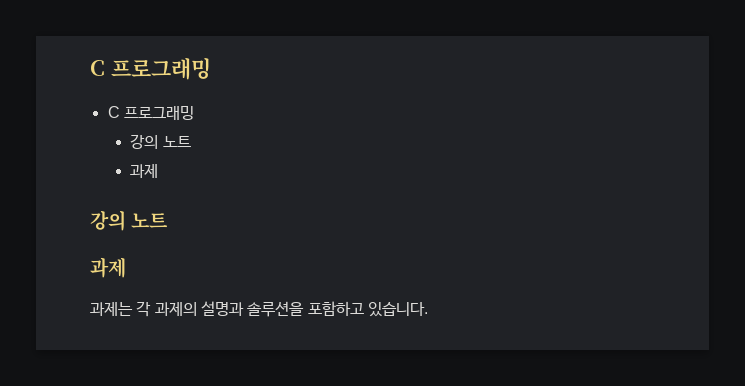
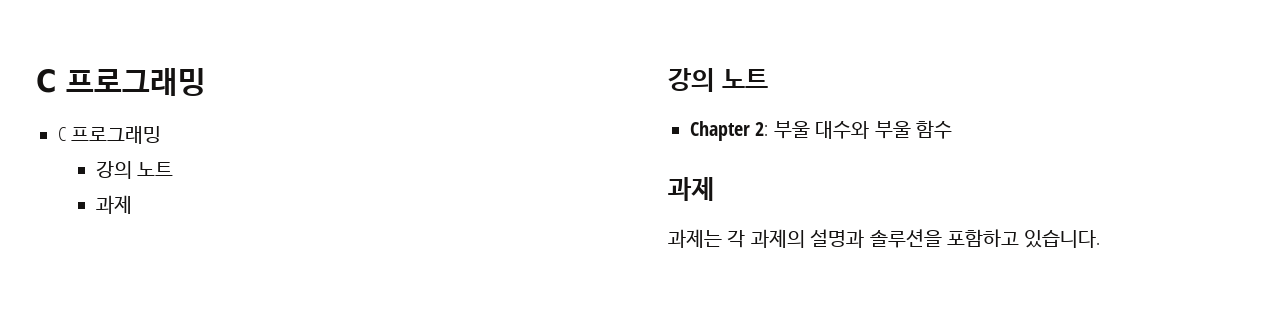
+ Chapter 2: 부울 대수와 부울 함수

